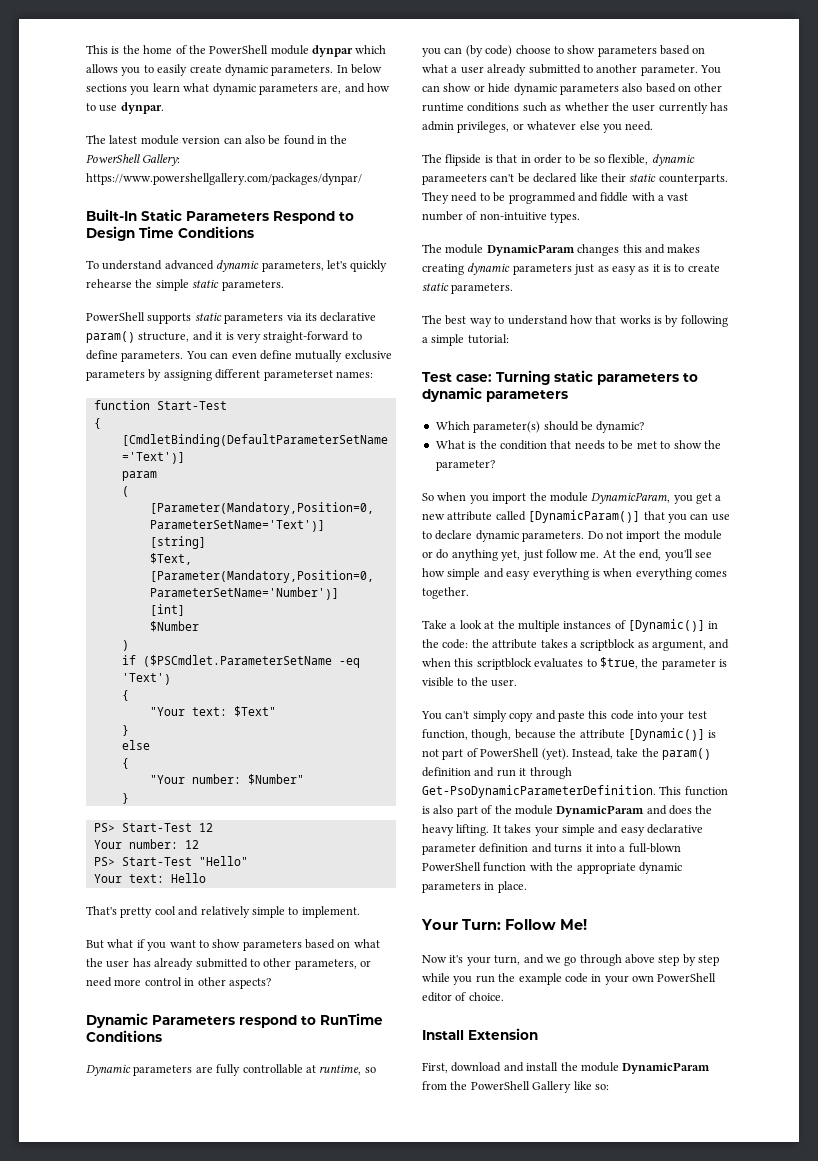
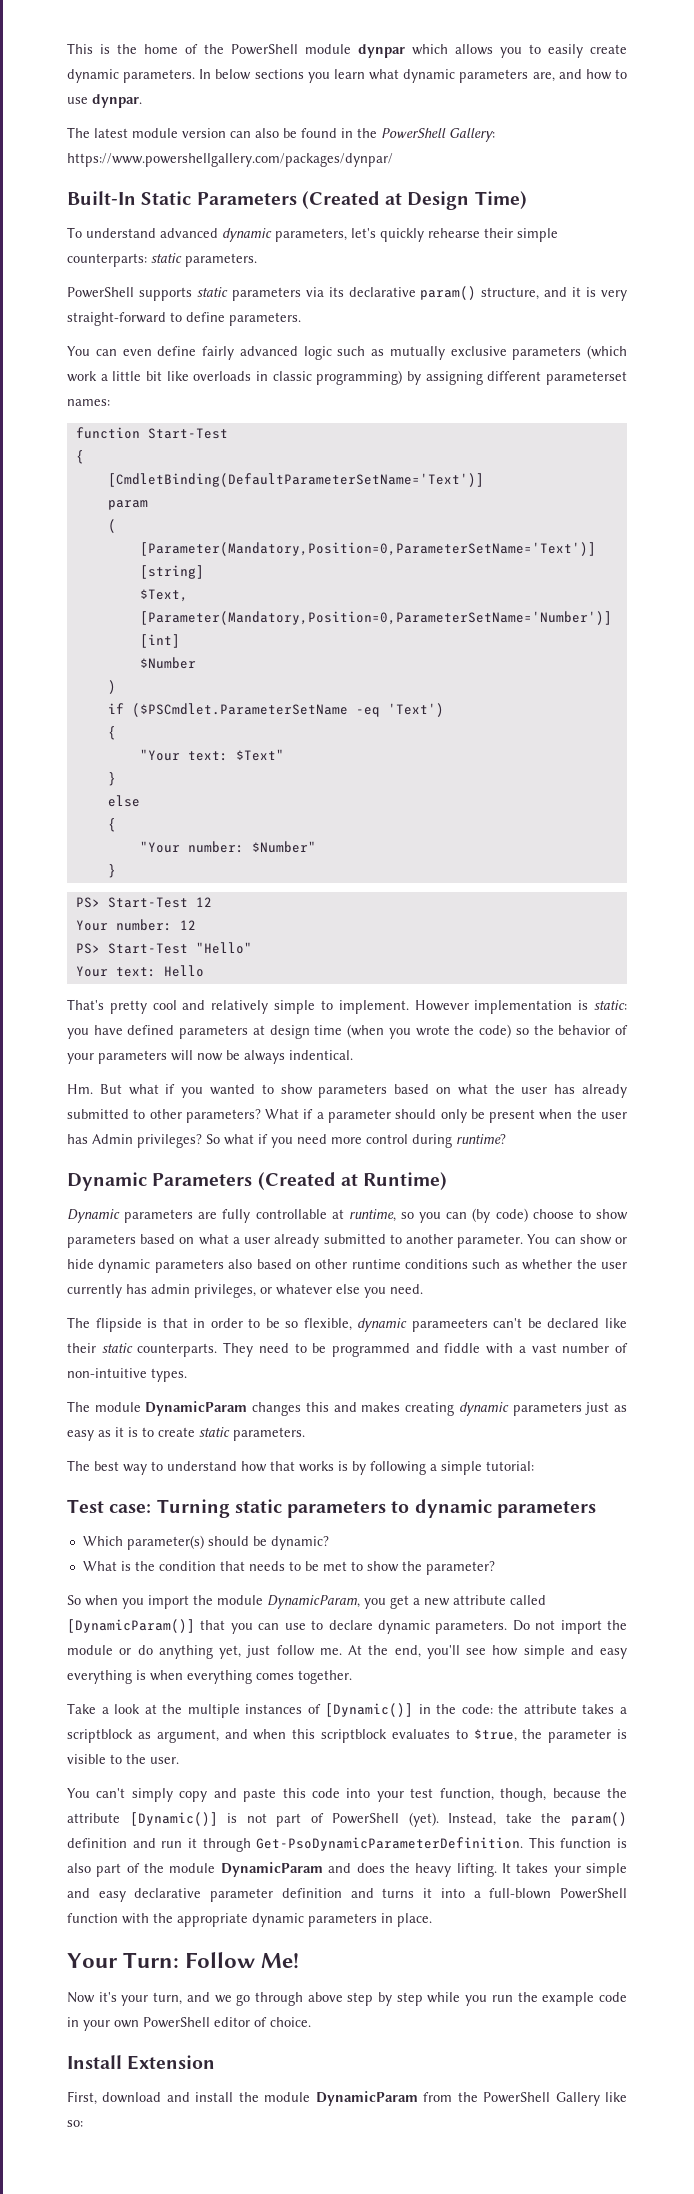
- Built-In Static Parameters Respond to Design Time Conditions
+ Built-In Static Parameters (Created at Design Time)
- To understand advanced dynamic parameters, let's quickly rehearse the simple static parameters.
+ To understand advanced dynamic parameters, let's quickly rehearse their simple counterparts: static parameters.
- PowerShell supports static parameters via its declarative param() structure, and it is very straight-forward to define parameters. You can even define mutually exclusive parameters by assigning different parameterset names:
+ PowerShell supports static parameters via its declarative param() structure, and it is very straight-forward to define parameters.
+ You can even define fairly advanced logic such as mutually exclusive parameters (which work a little bit like overloads in classic programming) by assigning different parameterset names:
- That's pretty cool and relatively simple to implement.
- But what if you want to show parameters based on what the user has already submitted to other parameters, or need more control in other aspects?
- Dynamic Parameters respond to RunTime Conditions
+ That's pretty cool and relatively simple to implement. However implementation is static: you have defined parameters at design time (when you wrote the code) so the behavior of your parameters will now be always indentical.
+ Hm. But what if you wanted to show parameters based on what the user has already submitted to other parameters? What if a parameter should only be present when the user has Admin privileges? So what if you need more control during runtime?
+ Dynamic Parameters (Created at Runtime)

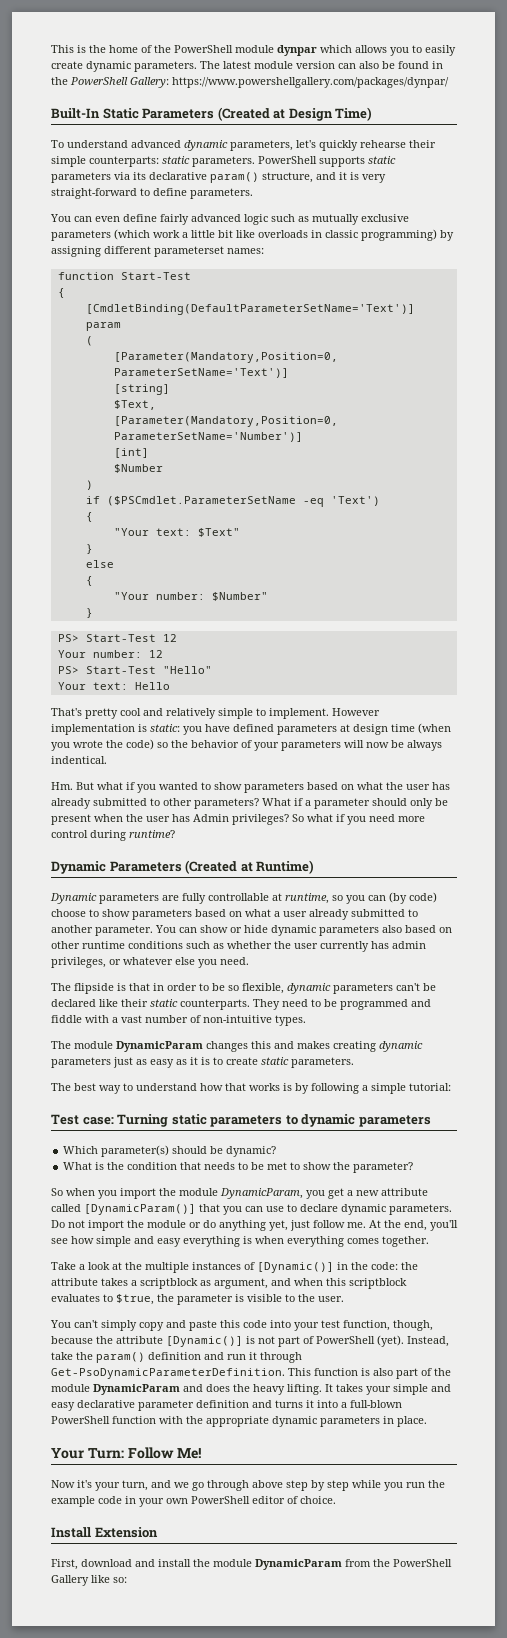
- This is the home of the PowerShell module dynpar which allows you to easily create dynamic parameters. In below sections you learn what dynamic parameters are, and how to use dynpar.
- The latest module version can also be found in the PowerShell Gallery: https://www.powershellgallery.com/packages/dynpar/
+ This is the home of the PowerShell module dynpar which allows you to easily create dynamic parameters. The latest module version can also be found in the PowerShell Gallery: https://www.powershellgallery.com/packages/dynpar/
- To understand advanced dynamic parameters, let's quickly rehearse their simple counterparts: static parameters.
- PowerShell supports static parameters via its declarative param() structure, and it is very straight-forward to define parameters.
+ To understand advanced dynamic parameters, let's quickly rehearse their simple counterparts: static parameters. PowerShell supports static parameters via its declarative param() structure, and it is very straight-forward to define parameters.
- The flipside is that in order to be so flexible, dynamic parameeters can't be declared like their static counterparts.
+ The flipside is that in order to be so flexible, dynamic parameters can't be declared like their static counterparts.

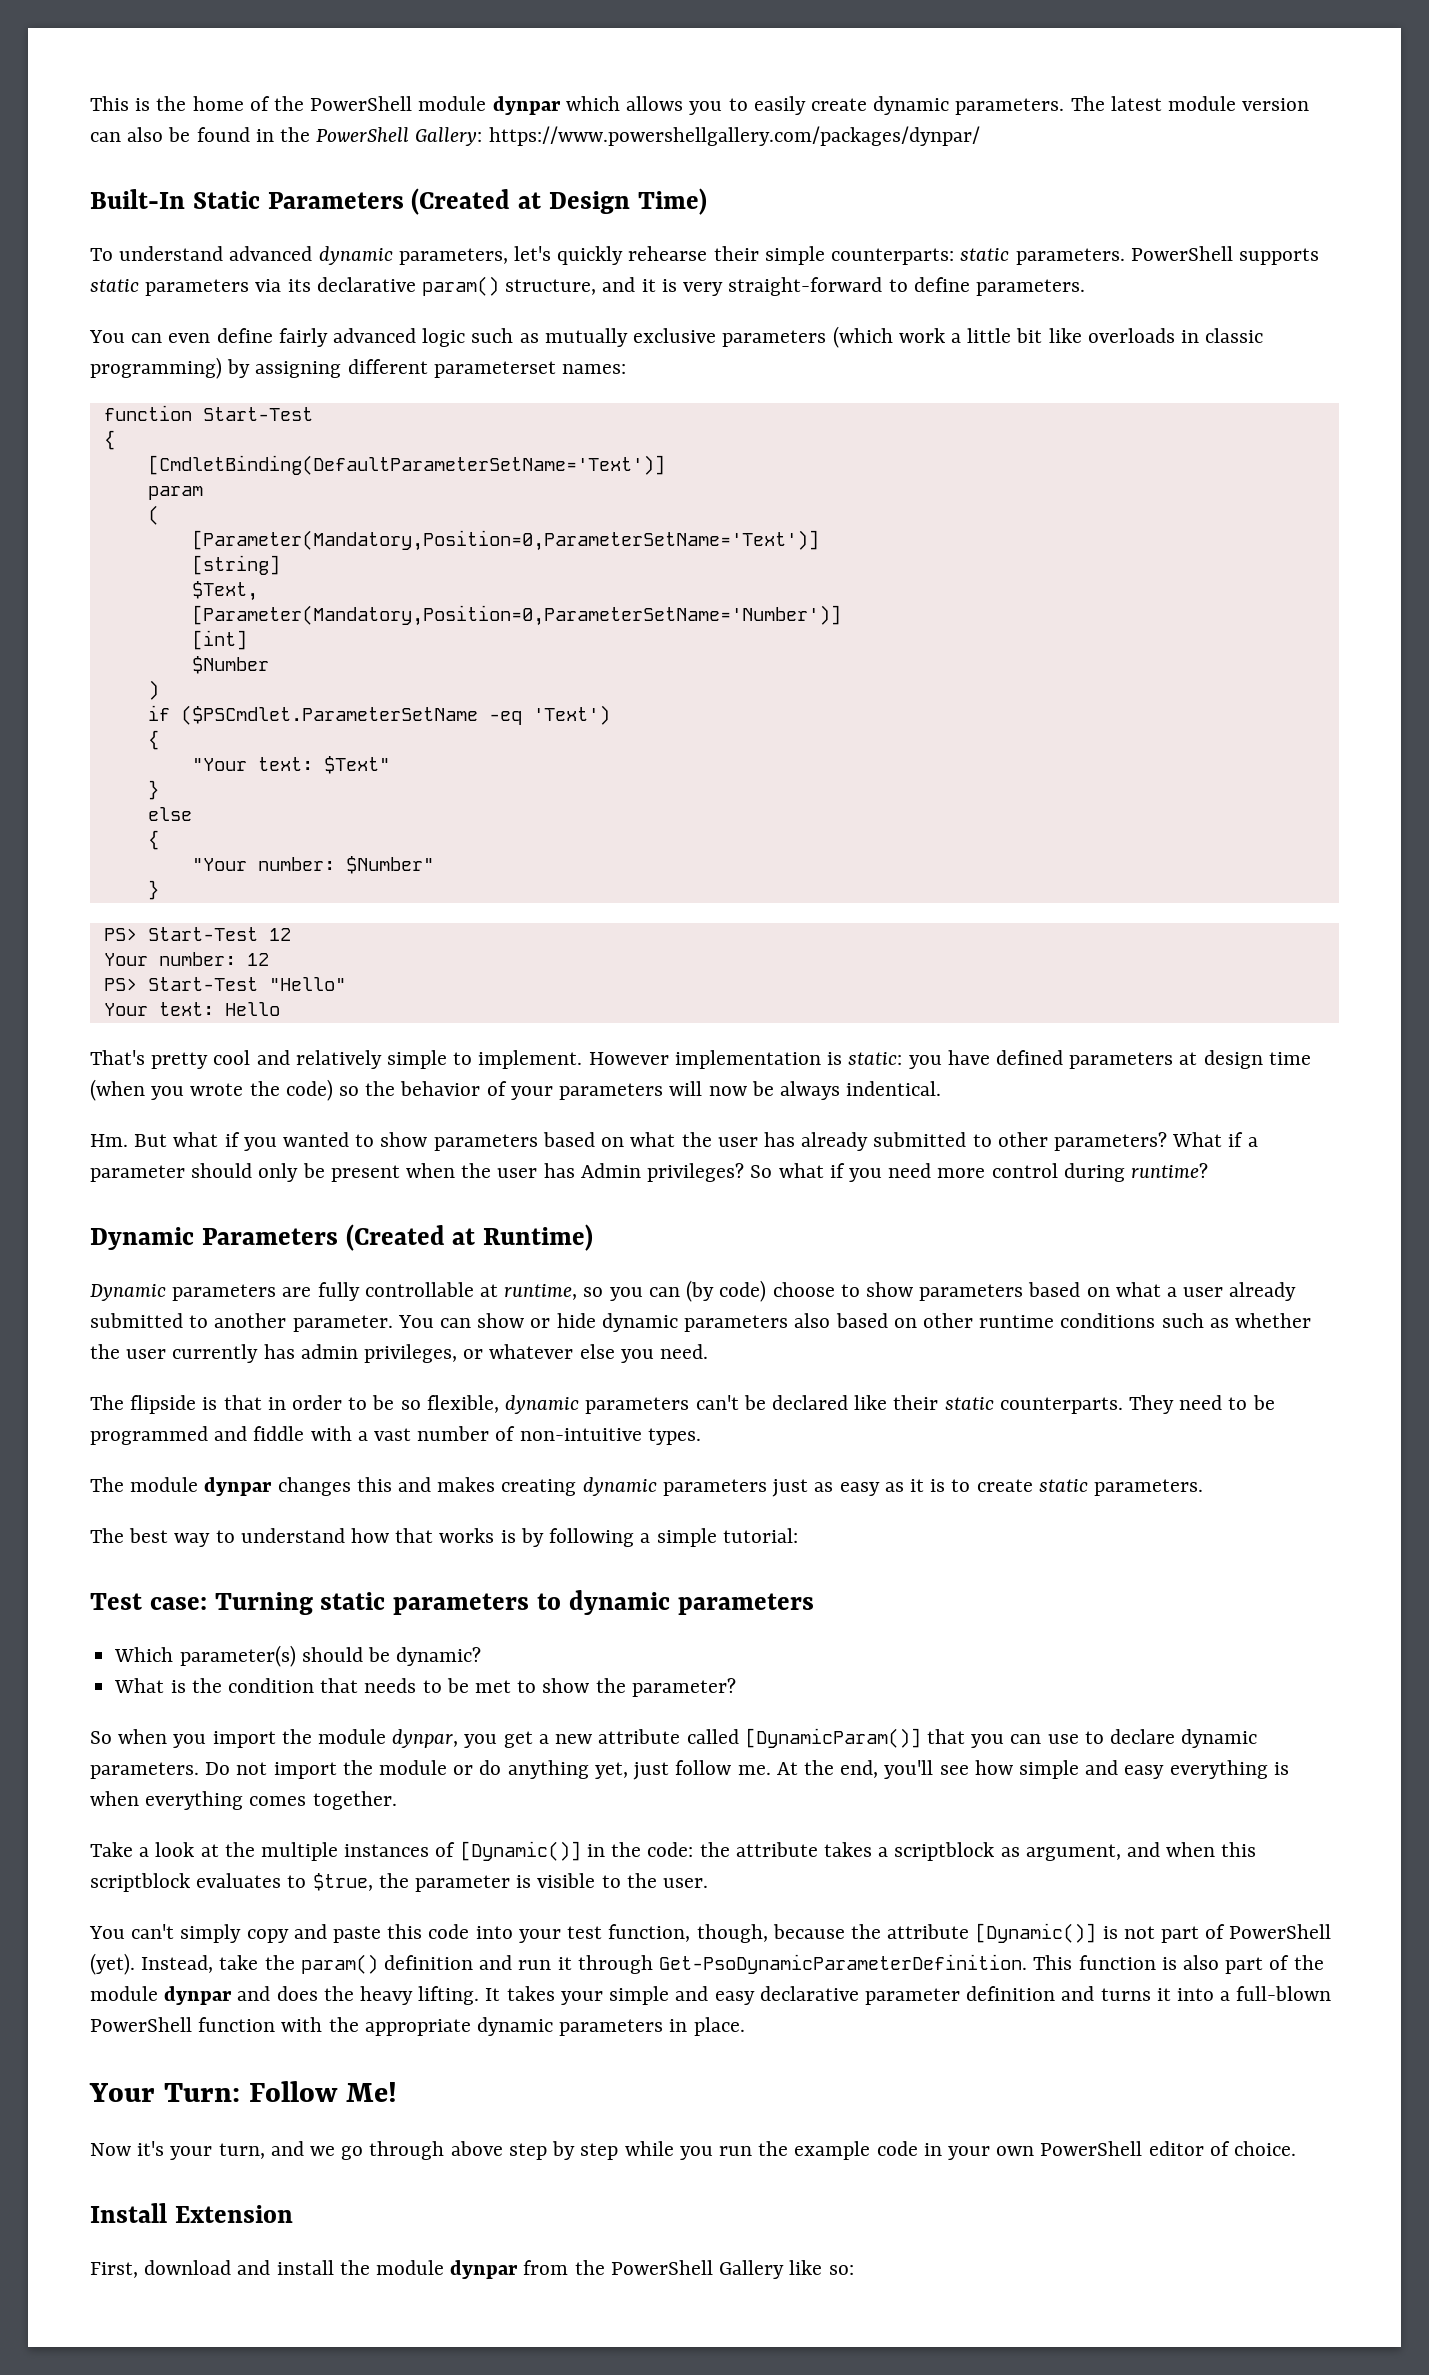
- The module DynamicParam changes this and makes creating dynamic parameters just as easy as it is to create static parameters.
+ The module dynpar changes this and makes creating dynamic parameters just as easy as it is to create static parameters.
- So when you import the module DynamicParam, you get a new attribute called [DynamicParam()] that you can use to declare dynamic parameters.
+ So when you import the module dynpar, you get a new attribute called [DynamicParam()] that you can use to declare dynamic parameters.
- This function is also part of the module DynamicParam and does the heavy lifting.
+ This function is also part of the module dynpar and does the heavy lifting.
- First, download and install the module DynamicParam from the PowerShell Gallery like so:
+ First, download and install the module dynpar from the PowerShell Gallery like so:

